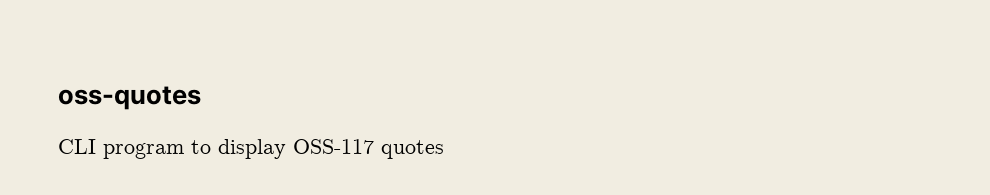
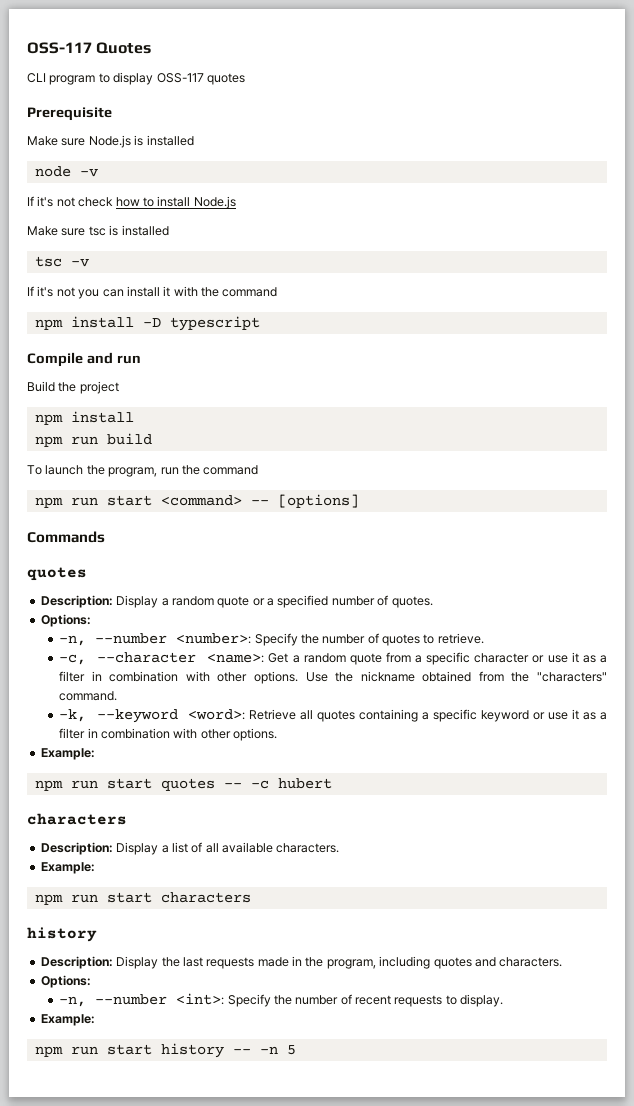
- oss-quotes
+ OSS-117 Quotes
+ Prerequisite
+ Make sure Node.js is installed
+ node -v
+ If it's not check how to install Node.js
+ Make sure tsc is installed
+ tsc -v
+ If it's not you can install it with the command
+ npm install -D typescript
+ Compile and run
+ Build the project
+ npm install
+ npm run build
+ To launch the program, run the command
+ npm run start <command> -- [options]
+ Commands
+ quotes
+ Description: Display a random quote or a specified number of quotes.
+ Options:
+ -n, --number <number>: Specify the number of quotes to retrieve.
+ -c, --character <name>: Get a random quote from a specific character or use it as a filter in combination with other options. Use the nickname obtained from the "characters" command.
+ -k, --keyword <word>: Retrieve all quotes containing a specific keyword or use it as a filter in combination with other options.
+ Example:
+ npm run start quotes -- -c hubert
+ characters
+ Description: Display a list of all available characters.
+ Example:
+ npm run start characters
+ history
+ Description: Display the last requests made in the program, including quotes and characters.
+ Options:
+ -n, --number <int>: Specify the number of recent requests to display.
+ Example:
+ npm run start history -- -n 5

